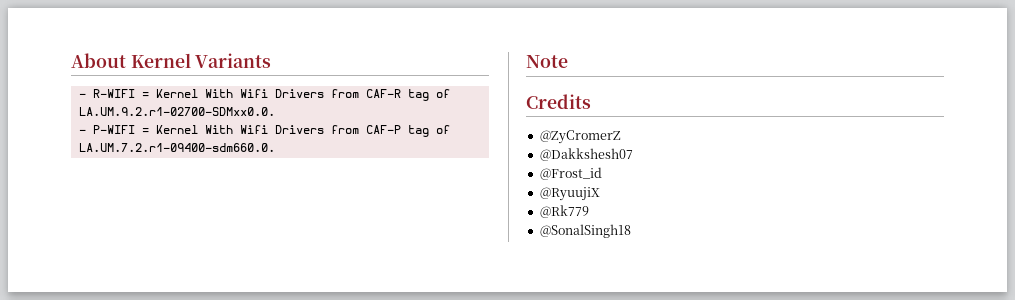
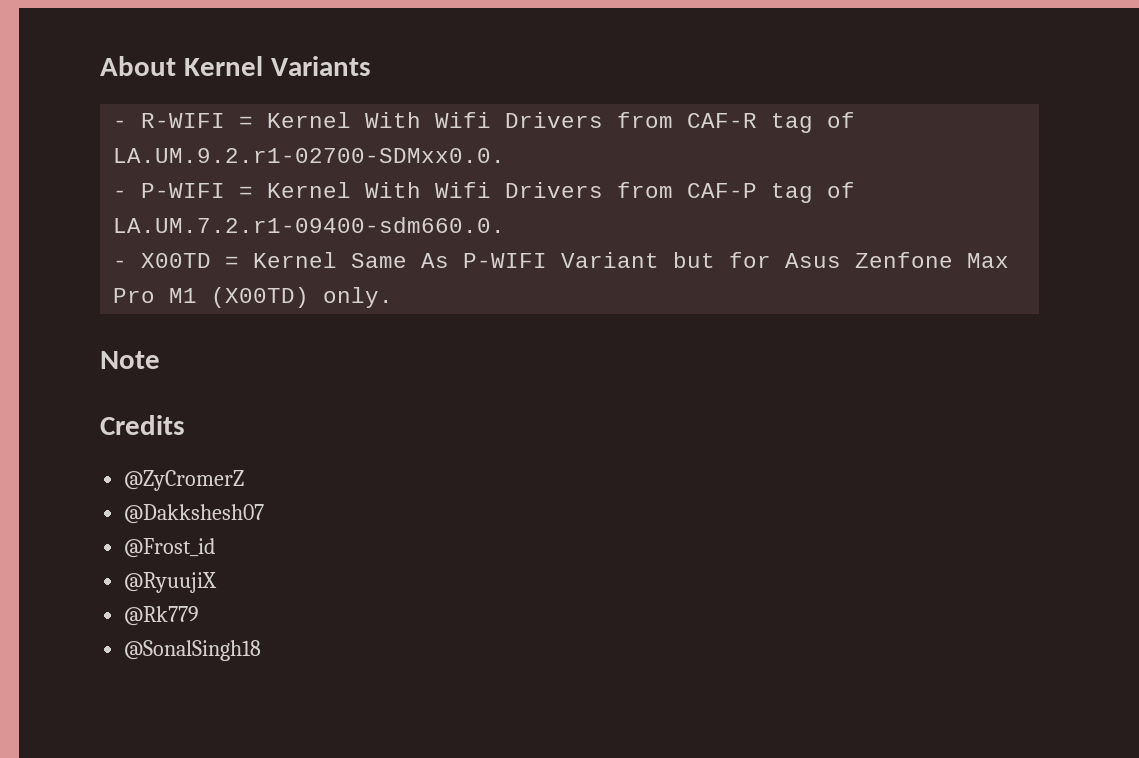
+ - X00TD = Kernel Same As P-WIFI Variant but for Asus Zenfone Max Pro M1 (X00TD) only.

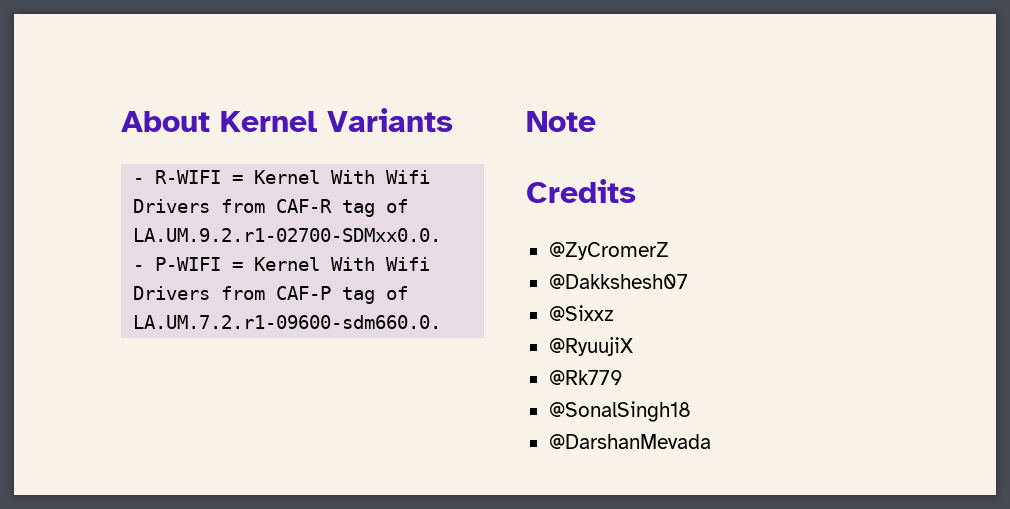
- - P-WIFI = Kernel With Wifi Drivers from CAF-P tag of LA.UM.7.2.r1-09400-sdm660.0.
- - X00TD = Kernel Same As P-WIFI Variant but for Asus Zenfone Max Pro M1 (X00TD) only.
+ - P-WIFI = Kernel With Wifi Drivers from CAF-P tag of LA.UM.7.2.r1-09600-sdm660.0.
- @Frost_id
+ @Sixxz
+ @DarshanMevada

